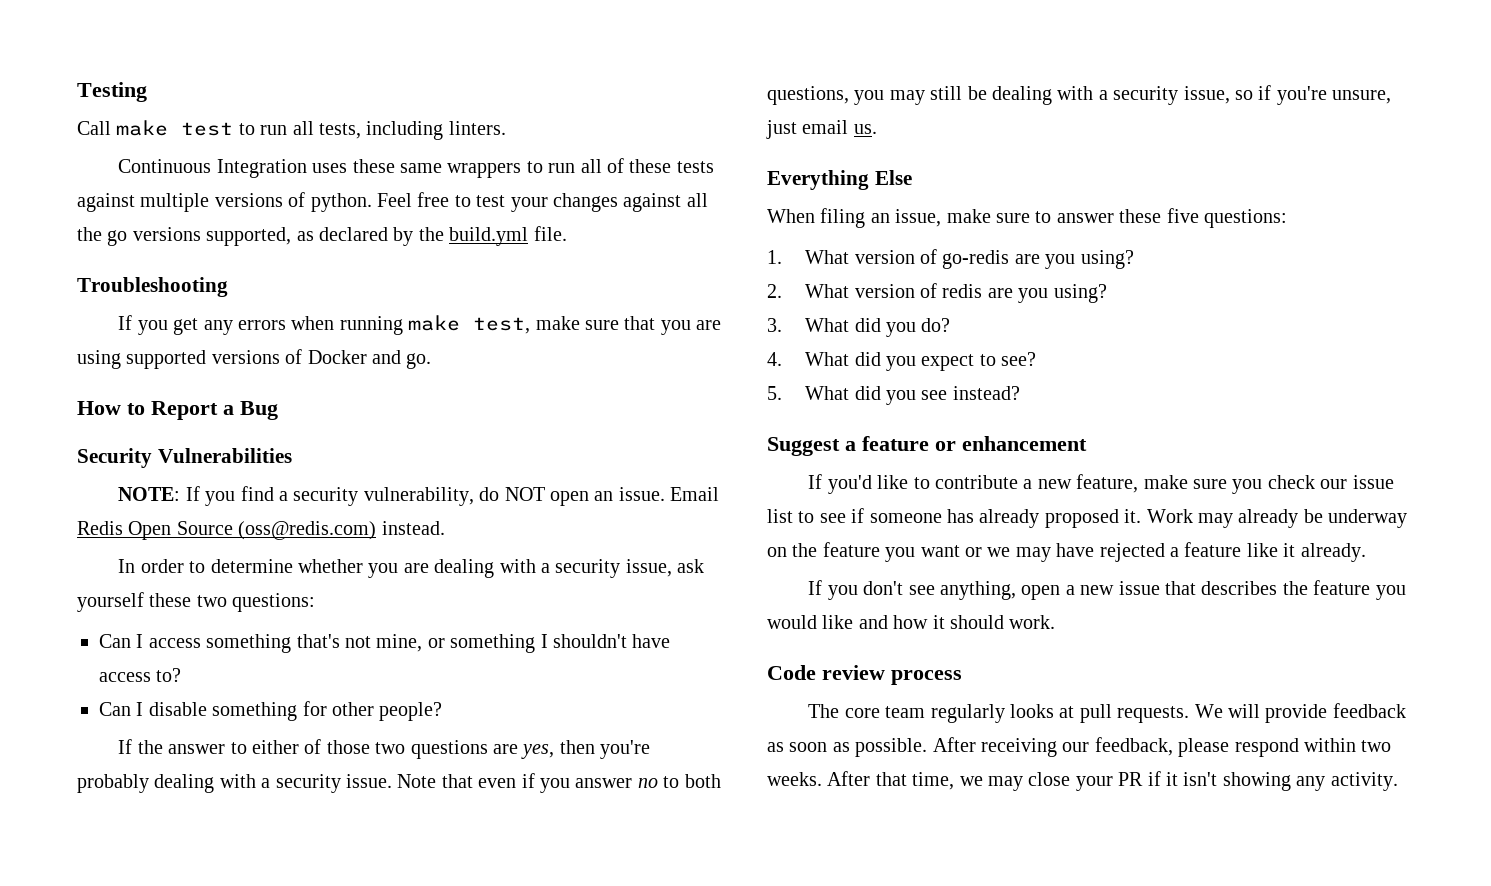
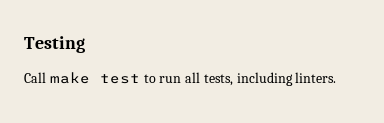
- Continuous Integration uses these same wrappers to run all of these tests against multiple versions of python. Feel free to test your changes against all the go versions supported, as declared by the build.yml file.
- Troubleshooting
- If you get any errors when running make test, make sure that you are using supported versions of Docker and go.
- How to Report a Bug
- Security Vulnerabilities
- NOTE: If you find a security vulnerability, do NOT open an issue. Email Redis Open Source (oss@redis.com) instead.
- In order to determine whether you are dealing with a security issue, ask yourself these two questions:
- Can I access something that's not mine, or something I shouldn't have access to?
- Can I disable something for other people?
- If the answer to either of those two questions are yes, then you're probably dealing with a security issue. Note that even if you answer no to both questions, you may still be dealing with a security issue, so if you're unsure, just email us.
- Everything Else
- When filing an issue, make sure to answer these five questions:
- 1. What version of go-redis are you using?
- 2. What version of redis are you using?
- 3. What did you do?
- 4. What did you expect to see?
- 5. What did you see instead?
- Suggest a feature or enhancement
- If you'd like to contribute a new feature, make sure you check our issue list to see if someone has already proposed it. Work may already be underway on the feature you want or we may have rejected a feature like it already.
- If you don't see anything, open a new issue that describes the feature you would like and how it should work.
- Code review process
- The core team regularly looks at pull requests. We will provide feedback as soon as possible. After receiving our feedback, please respond within two weeks. After that time, we may close your PR if it isn't showing any activity.

